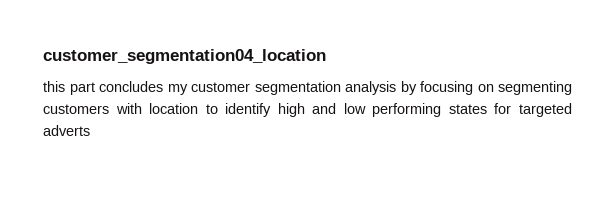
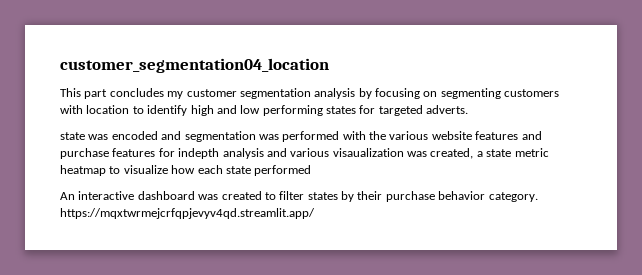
- this part concludes my customer segmentation analysis by focusing on segmenting customers with location to identify high and low performing states for targeted adverts
+ This part concludes my customer segmentation analysis by focusing on segmenting customers with location to identify high and low performing states for targeted adverts.
+ state was encoded and segmentation was performed with the various website features and purchase features for indepth analysis and various visaualization was created, a state metric heatmap to visualize how each state performed
+ An interactive dashboard was created to filter states by their purchase behavior category. https://mqxtwrmejcrfqpjevyv4qd.streamlit.app/

